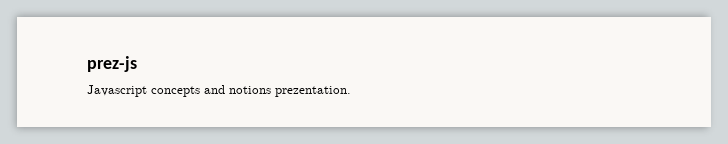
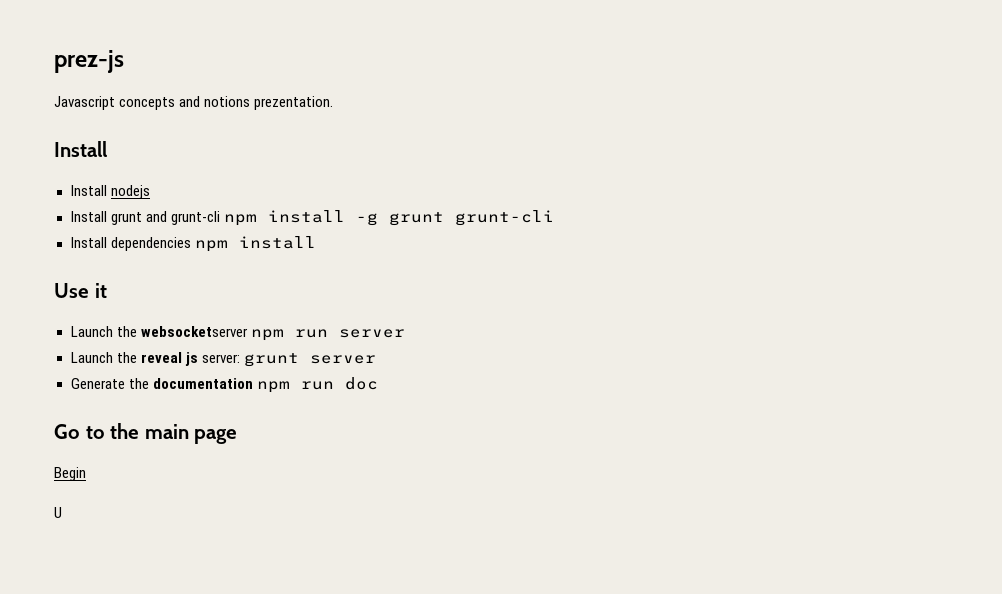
  Javascript concepts and notions prezentation.
+ Install
+ Install nodejs
+ Install grunt and grunt-cli npm install -g grunt grunt-cli
+ Install dependencies npm install
+ Use it
+ Launch the websocketserver npm run server
+ Launch the reveal js server: grunt server
+ Generate the documentation npm run doc
+ Go to the main page
+ Begin
+ U

